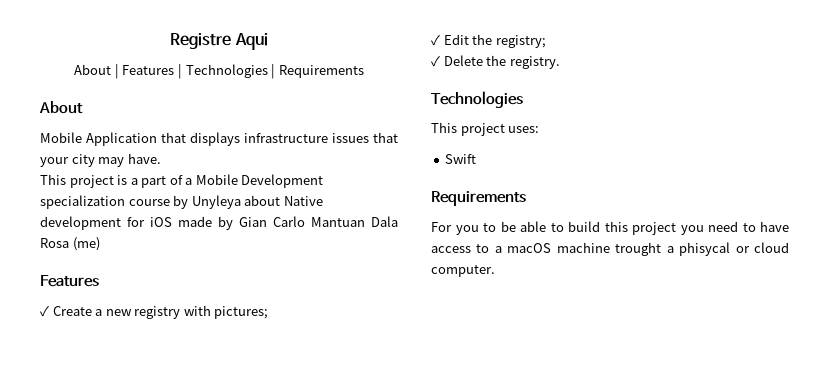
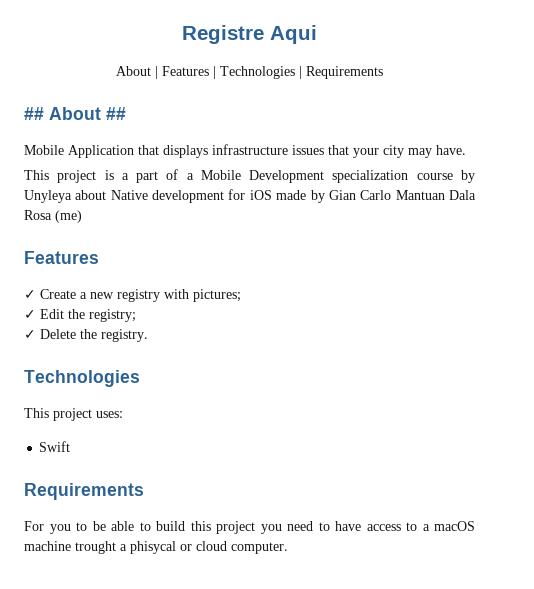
  About | Features | Technologies | Requirements
- About
+ ## About ##

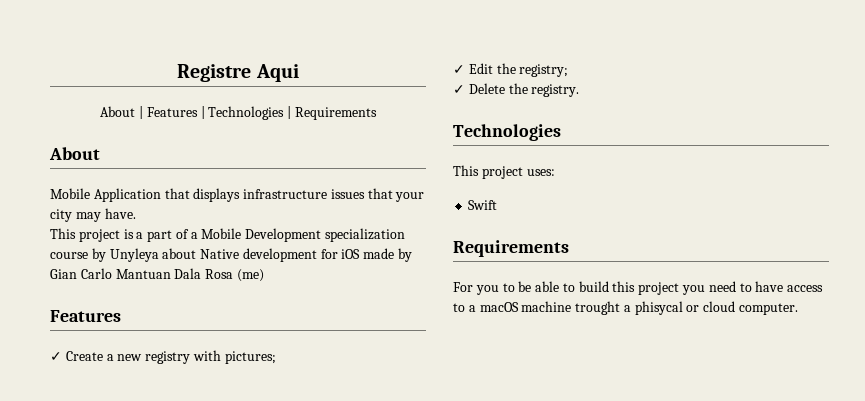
  About | Features | Technologies | Requirements
- ## About ##
+ About

